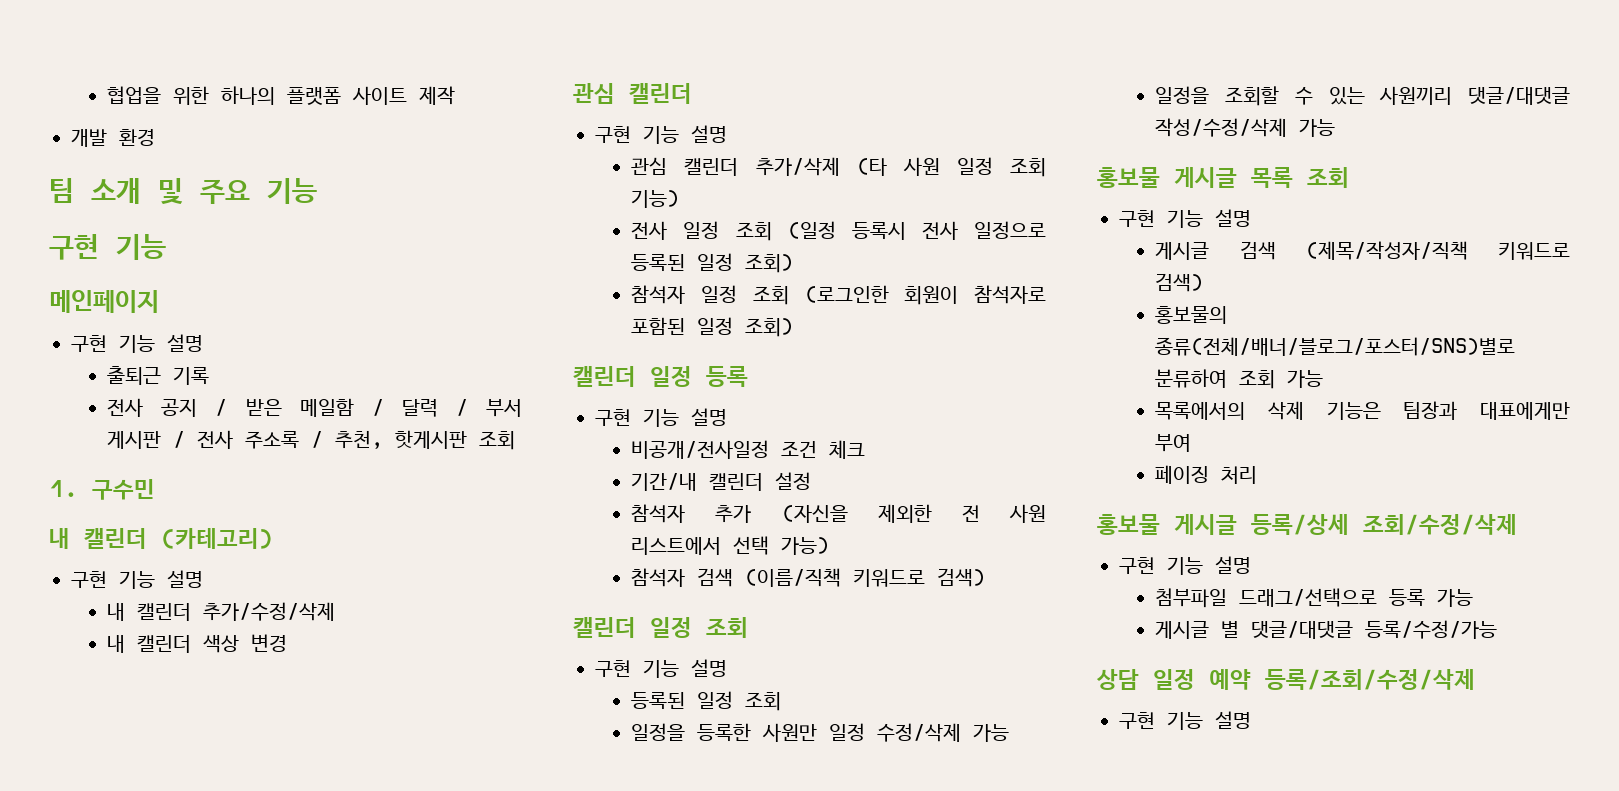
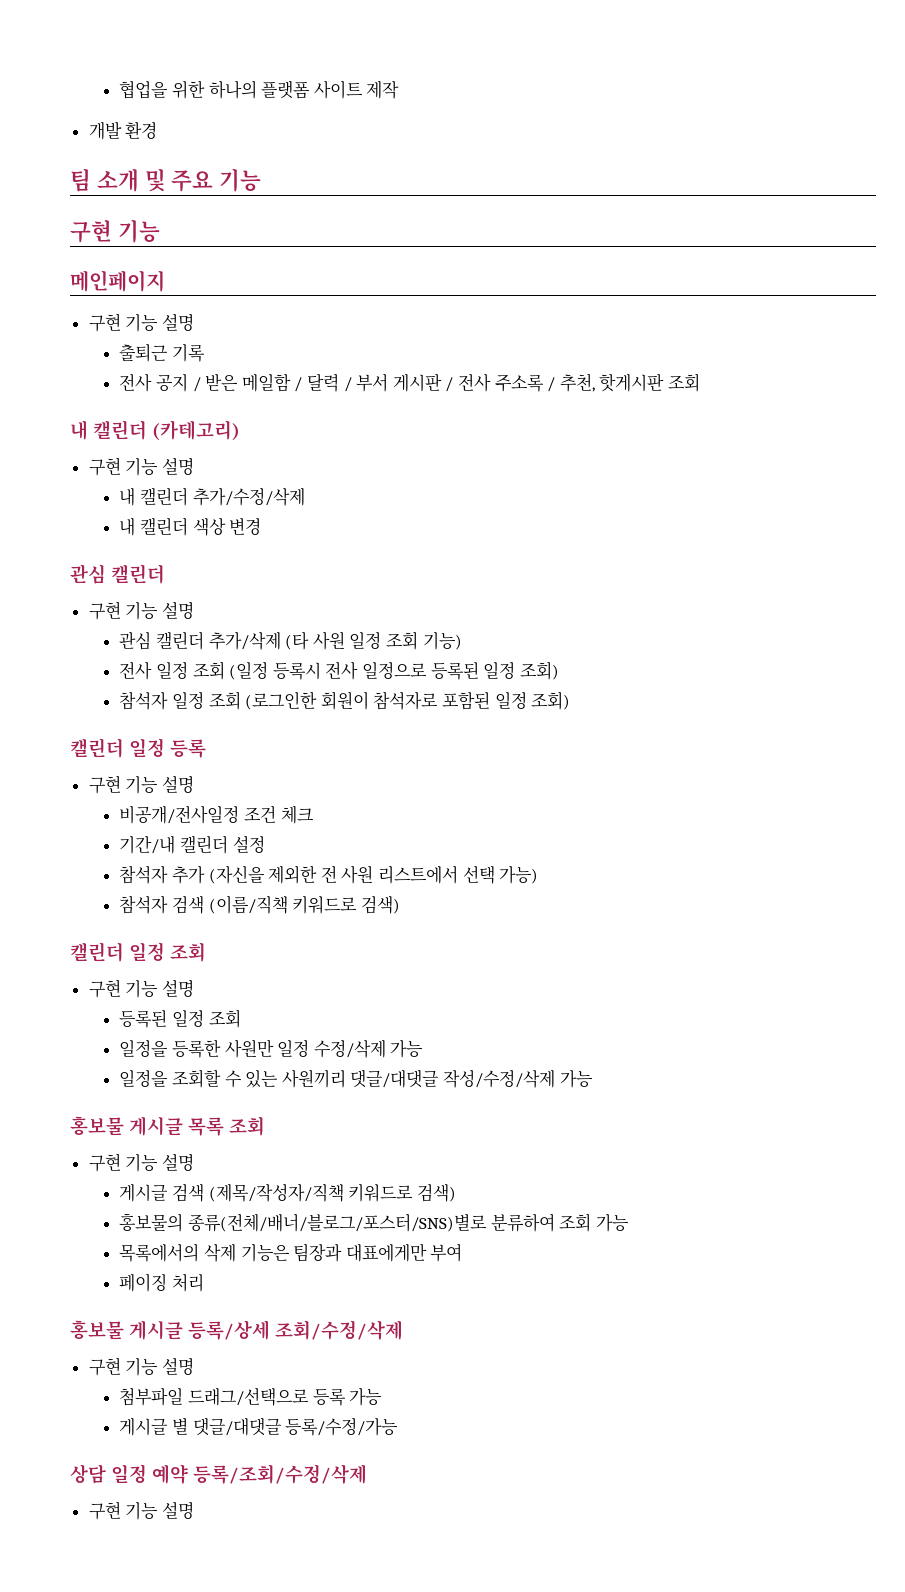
- 1. 구수민

